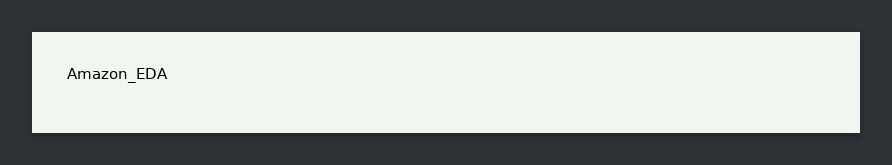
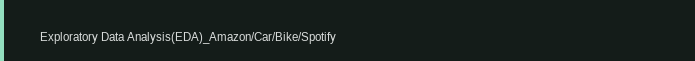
- Amazon_EDA
+ Exploratory Data Analysis(EDA)_Amazon/Car/Bike/Spotify

